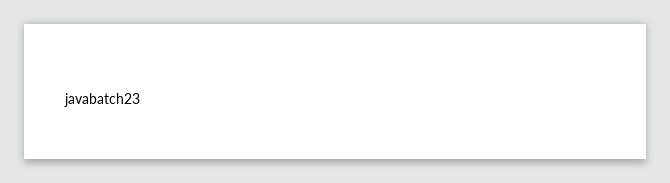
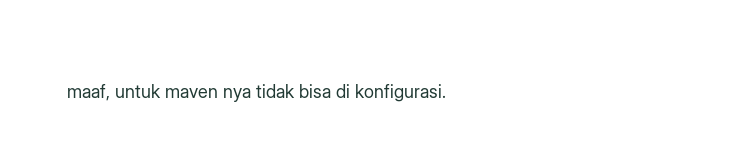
- javabatch23
+ maaf, untuk maven nya tidak bisa di konfigurasi.

